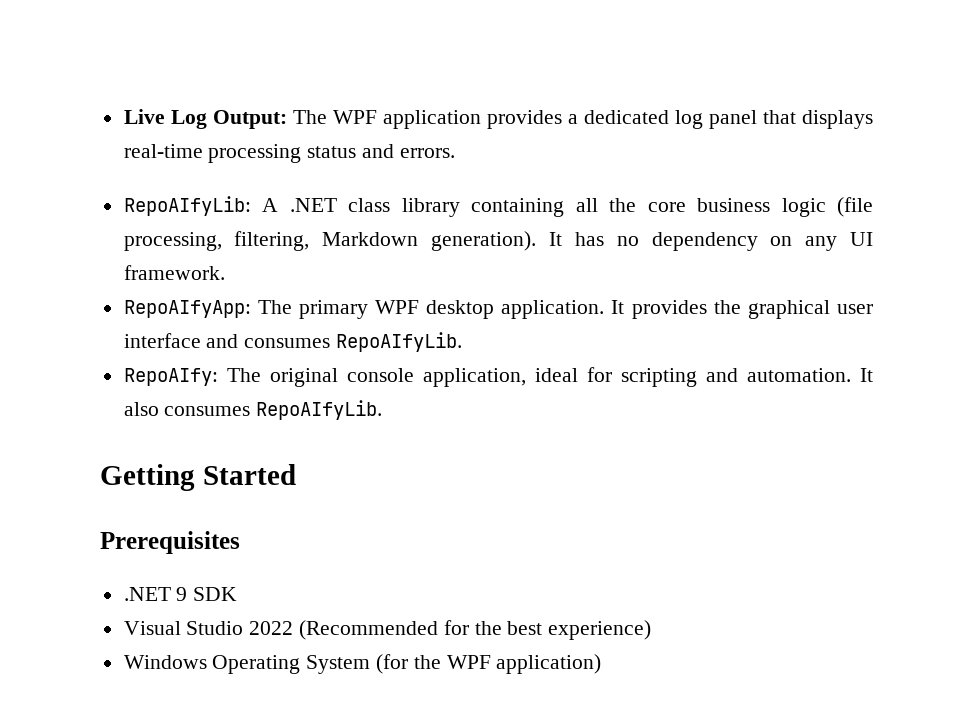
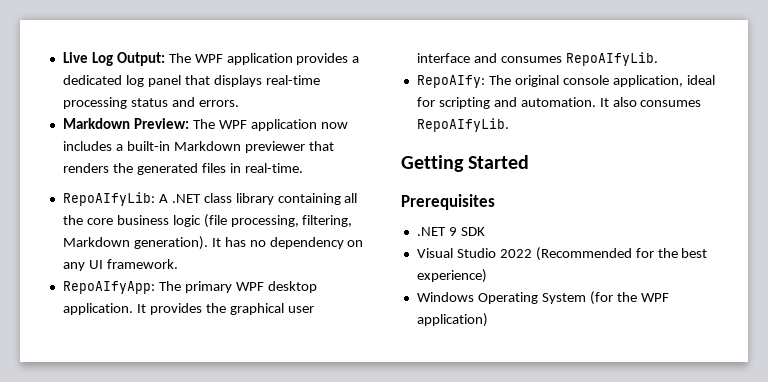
+ Markdown Preview: The WPF application now includes a built-in Markdown previewer that renders the generated files in real-time.

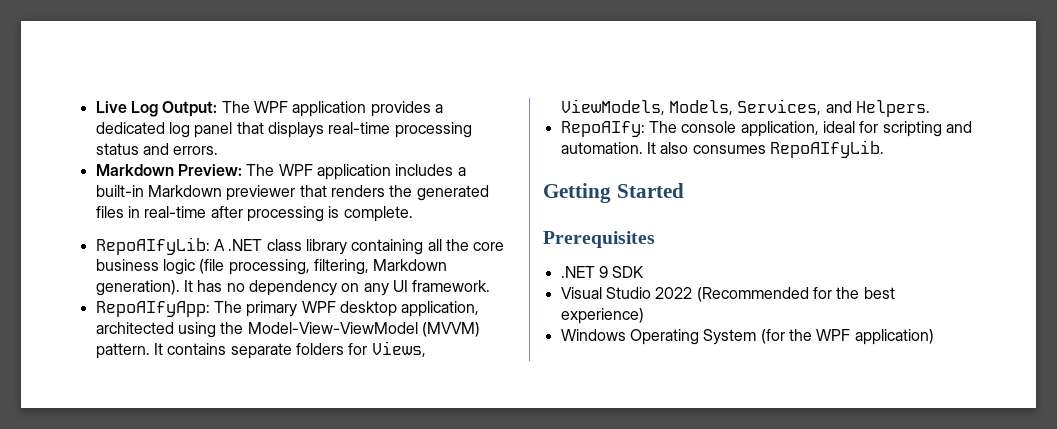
- Markdown Preview: The WPF application now includes a built-in Markdown previewer that renders the generated files in real-time.
+ Markdown Preview: The WPF application includes a built-in Markdown previewer that renders the generated files in real-time after processing is complete.
- RepoAIfyApp: The primary WPF desktop application. It provides the graphical user interface and consumes RepoAIfyLib.
+ RepoAIfyApp: The primary WPF desktop application, architected using the Model-View-ViewModel (MVVM) pattern. It contains separate folders for Views, ViewModels, Models, Services, and Helpers.
- RepoAIfy: The original console application, ideal for scripting and automation.
+ RepoAIfy: The console application, ideal for scripting and automation.

